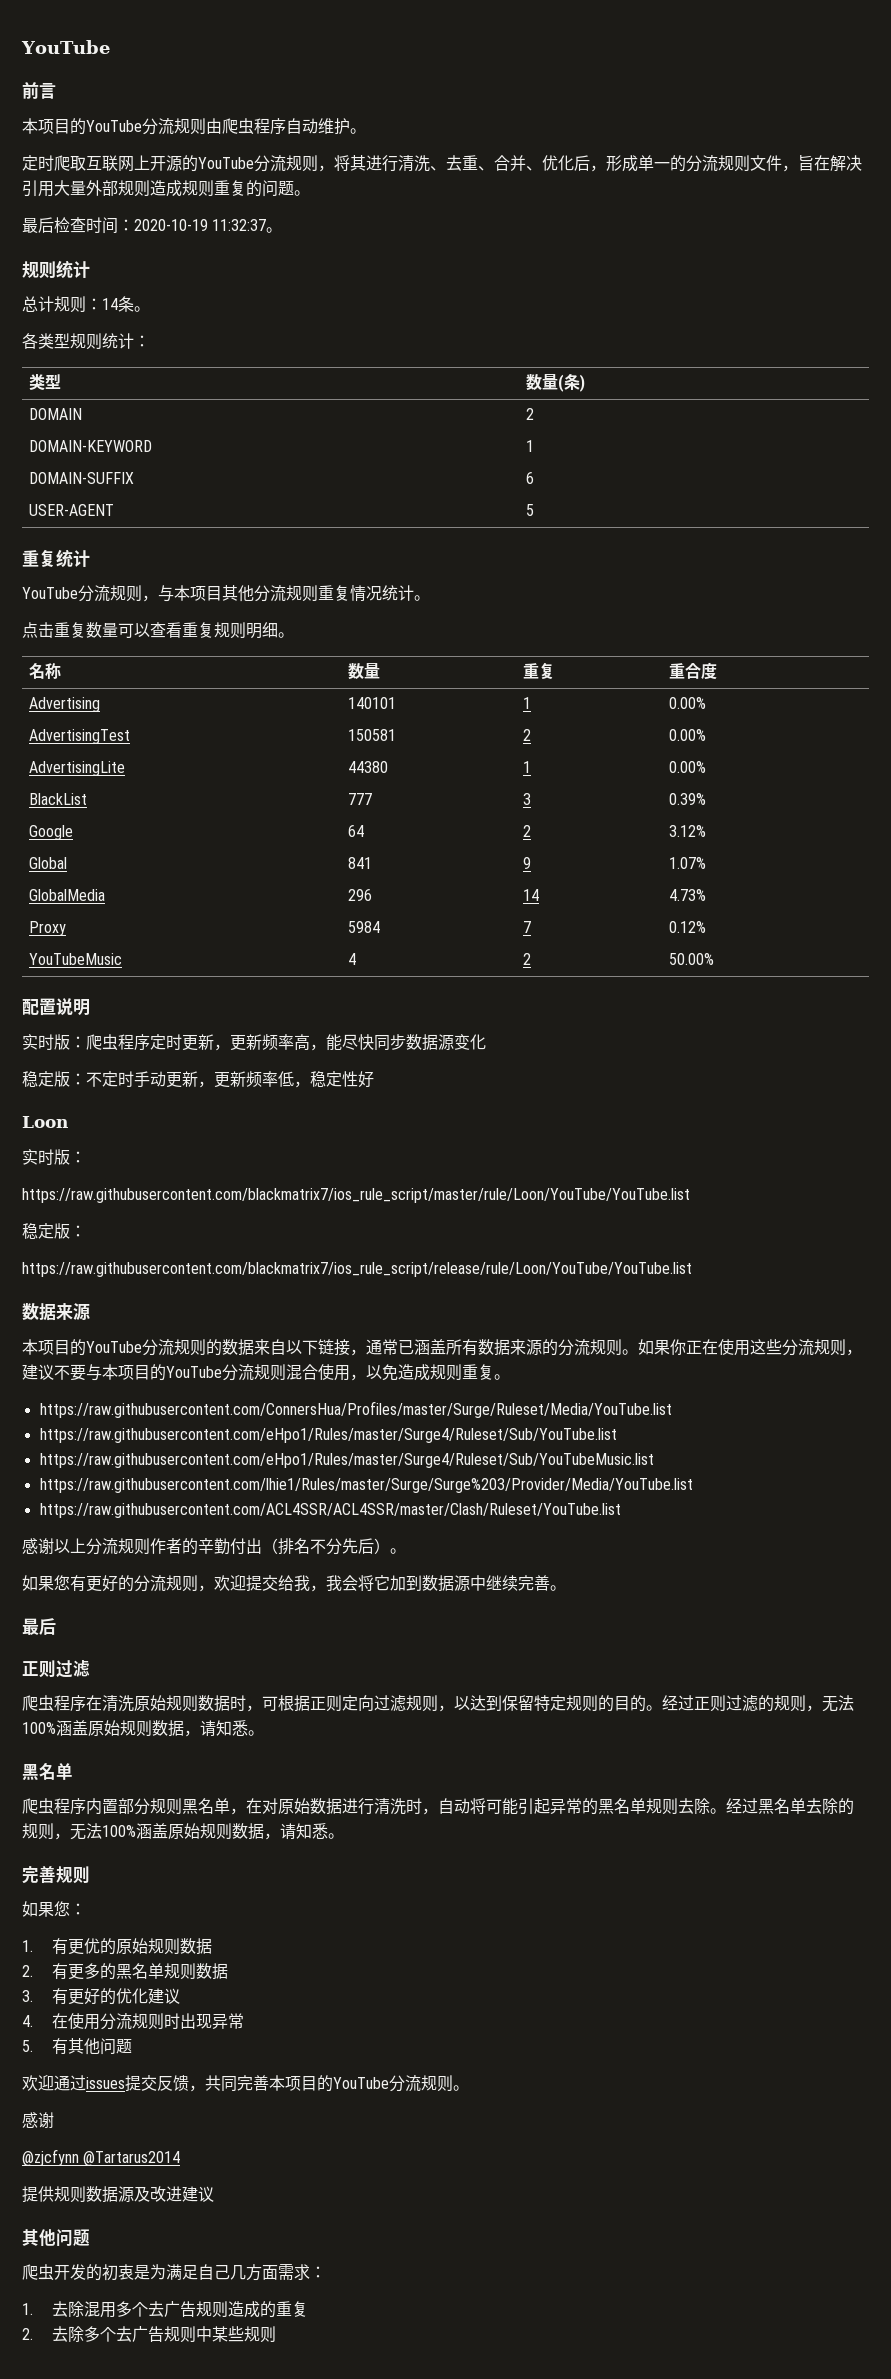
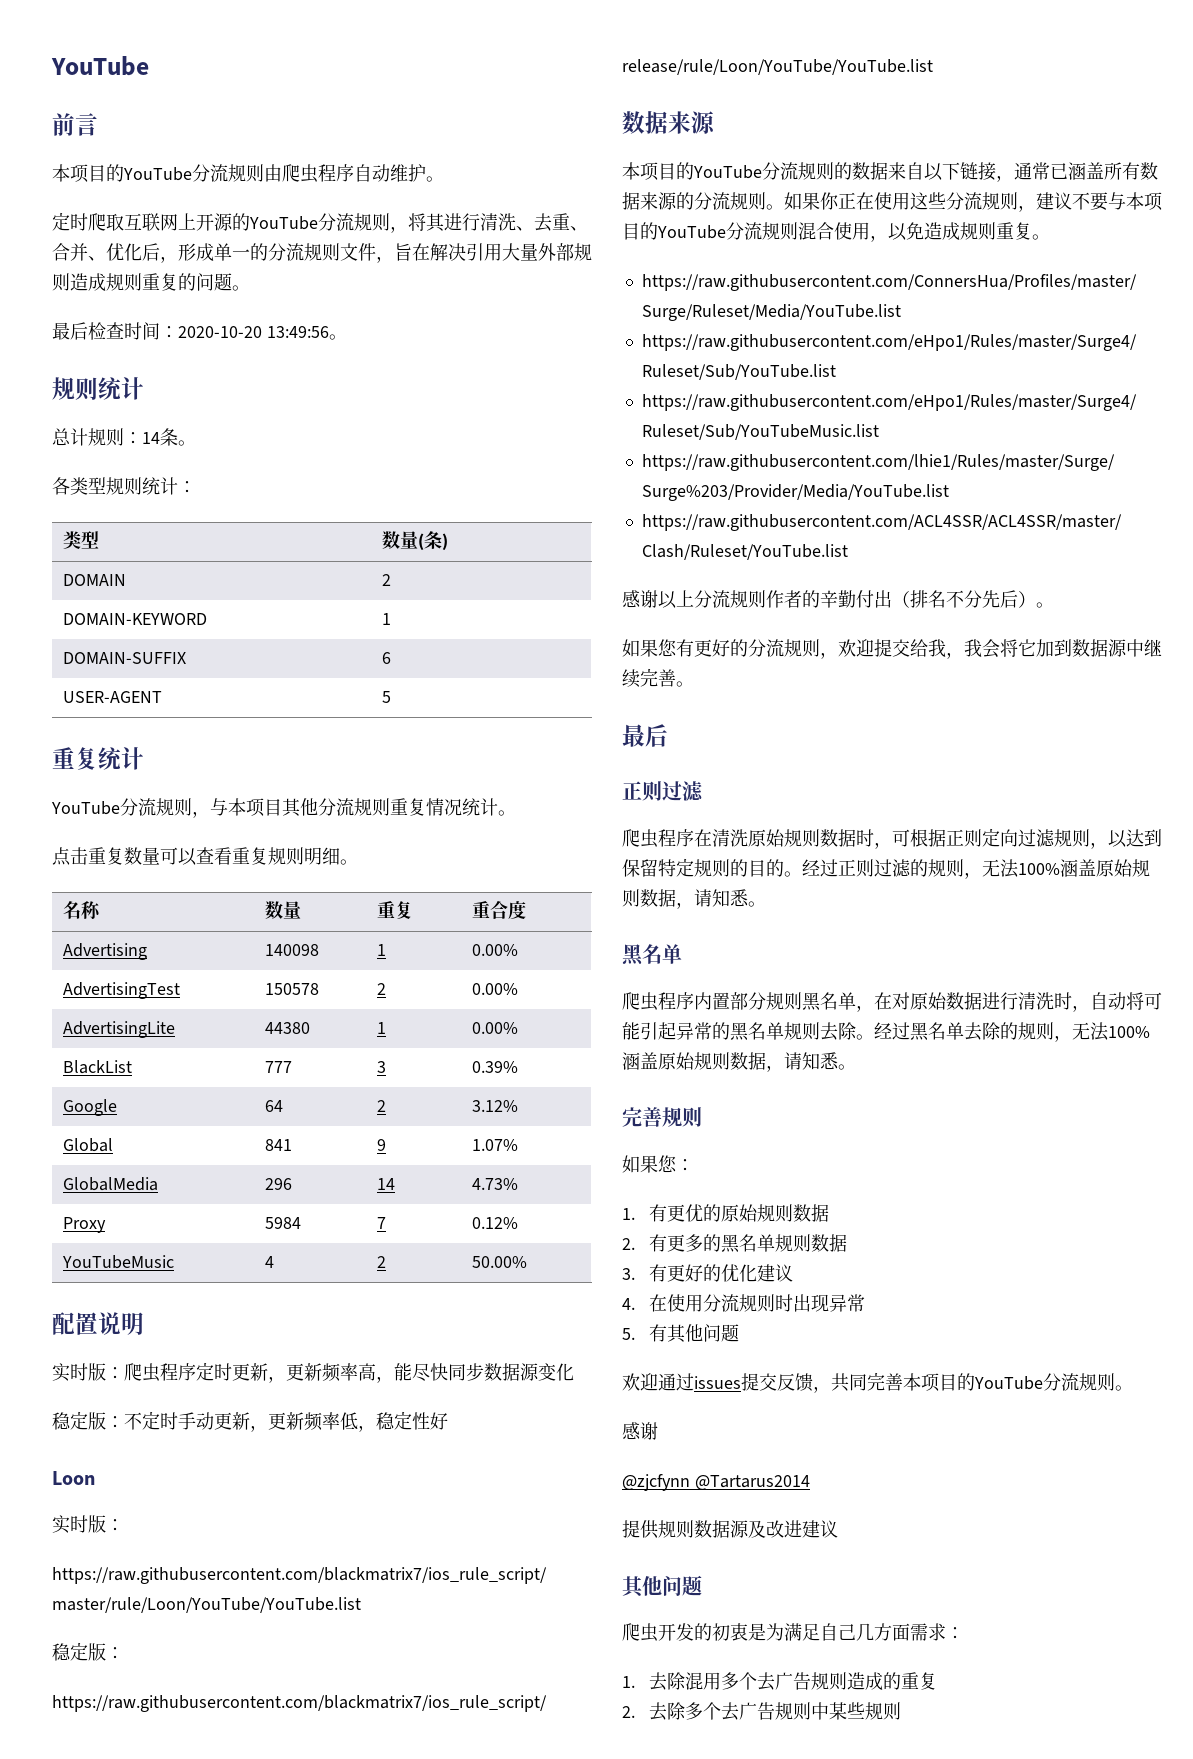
- 最后检查时间：2020-10-19 11:32:37。
+ 最后检查时间：2020-10-20 13:49:56。
- Advertising | 140101 | 1 | 0.00%
+ Advertising | 140098 | 1 | 0.00%
- AdvertisingTest | 150581 | 2 | 0.00%
+ AdvertisingTest | 150578 | 2 | 0.00%

